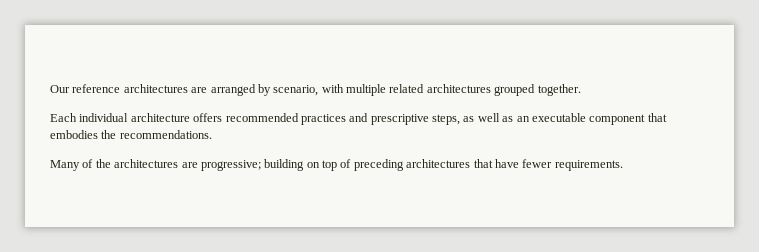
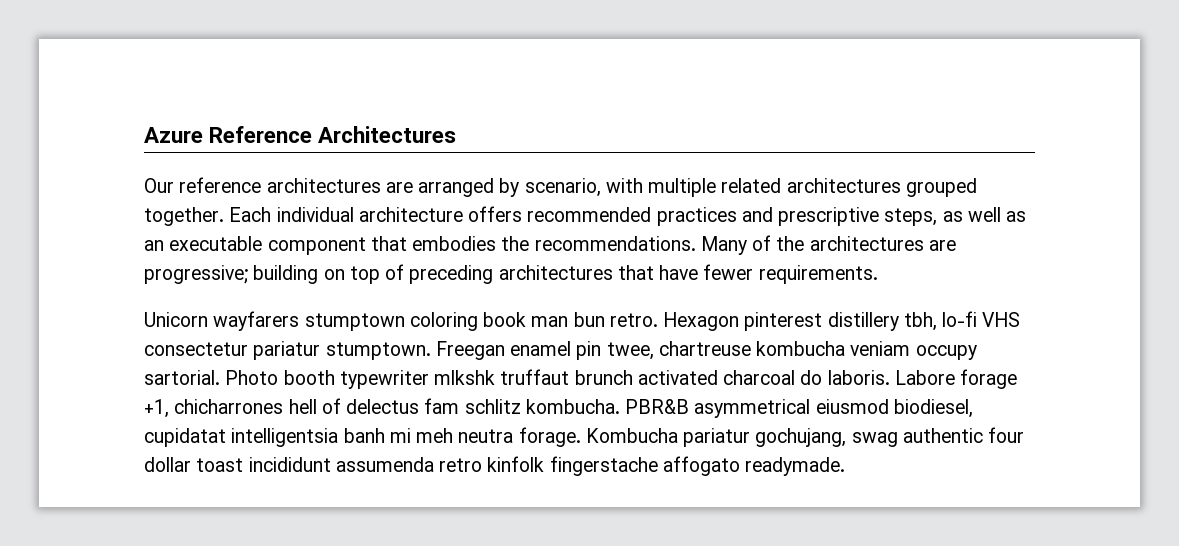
+ Azure Reference Architectures
- Our reference architectures are arranged by scenario, with multiple related architectures grouped together.
- Each individual architecture offers recommended practices and prescriptive steps, as well as an executable component that embodies the recommendations.
- Many of the architectures are progressive; building on top of preceding architectures that have fewer requirements.
+ Our reference architectures are arranged by scenario, with multiple related architectures grouped together. Each individual architecture offers recommended practices and prescriptive steps, as well as an executable component that embodies the recommendations. Many of the architectures are progressive; building on top of preceding architectures that have fewer requirements.
+ Unicorn wayfarers stumptown coloring book man bun retro. Hexagon pinterest distillery tbh, lo-fi VHS consectetur pariatur stumptown. Freegan enamel pin twee, chartreuse kombucha veniam occupy sartorial. Photo booth typewriter mlkshk truffaut brunch activated charcoal do laboris. Labore forage +1, chicharrones hell of delectus fam schlitz kombucha. PBR&B asymmetrical eiusmod biodiesel, cupidatat intelligentsia banh mi meh neutra forage. Kombucha pariatur gochujang, swag authentic four dollar toast incididunt assumenda retro kinfolk fingerstache affogato readymade.

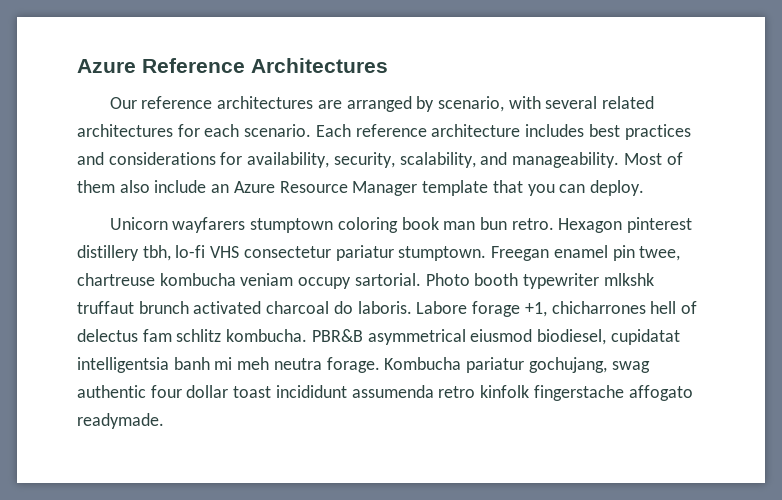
- Our reference architectures are arranged by scenario, with multiple related architectures grouped together. Each individual architecture offers recommended practices and prescriptive steps, as well as an executable component that embodies the recommendations. Many of the architectures are progressive; building on top of preceding architectures that have fewer requirements.
+ Our reference architectures are arranged by scenario, with several related architectures for each scenario. Each reference architecture includes best practices and considerations for availability, security, scalability, and manageability. Most of them also include an Azure Resource Manager template that you can deploy.

